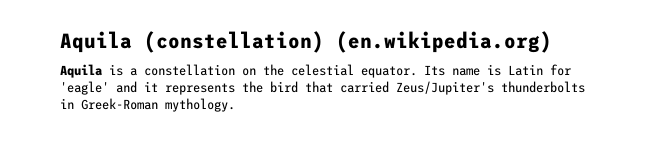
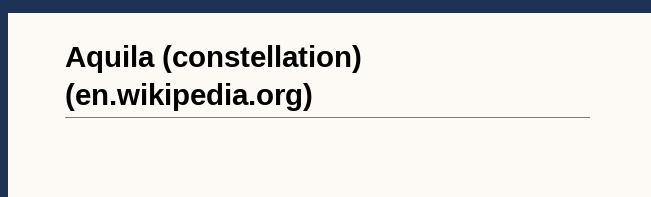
- Aquila is a constellation on the celestial equator. Its name is Latin for 'eagle' and it represents the bird that carried Zeus/Jupiter's thunderbolts in Greek-Roman mythology.

